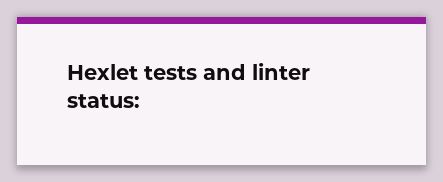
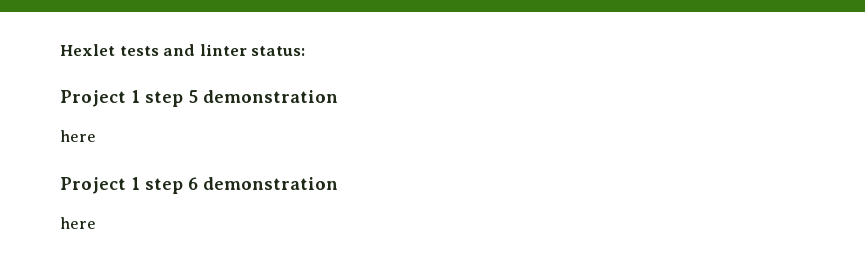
+ Project 1 step 5 demonstration
+ here
+ Project 1 step 6 demonstration
+ here

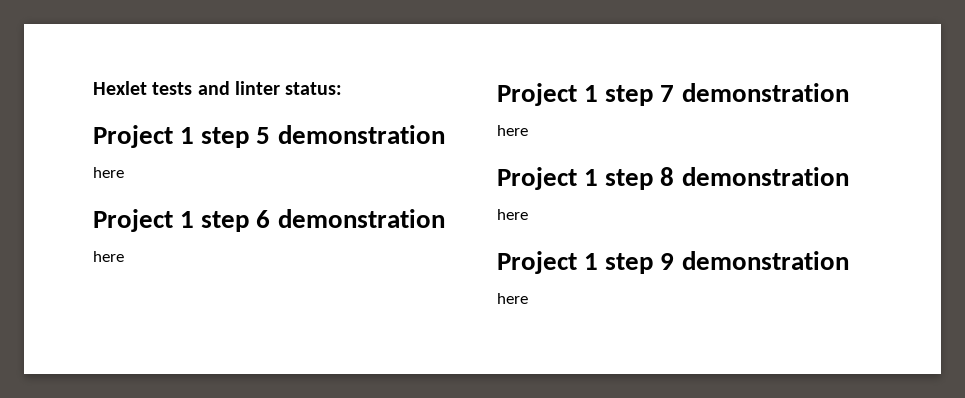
+ Project 1 step 7 demonstration
+ here
+ Project 1 step 8 demonstration
+ here
+ Project 1 step 9 demonstration
+ here

